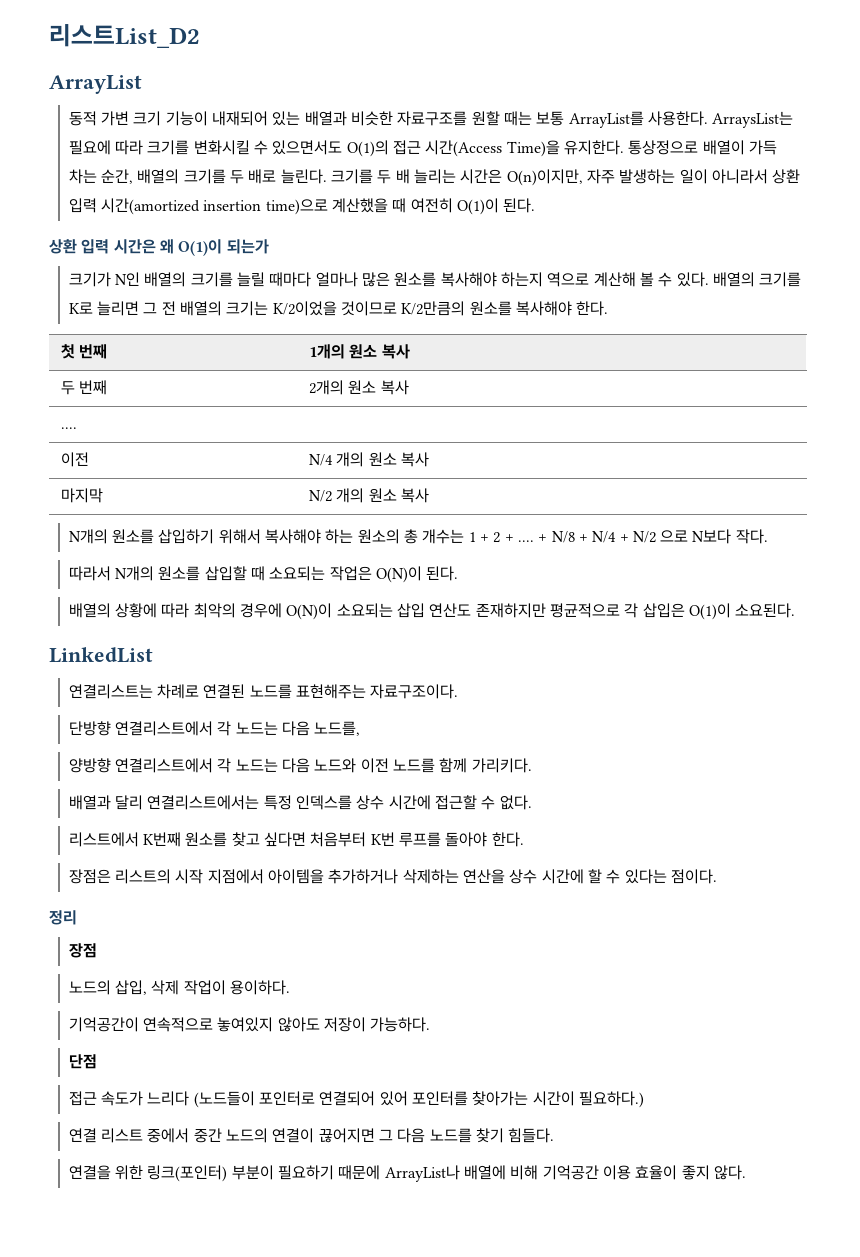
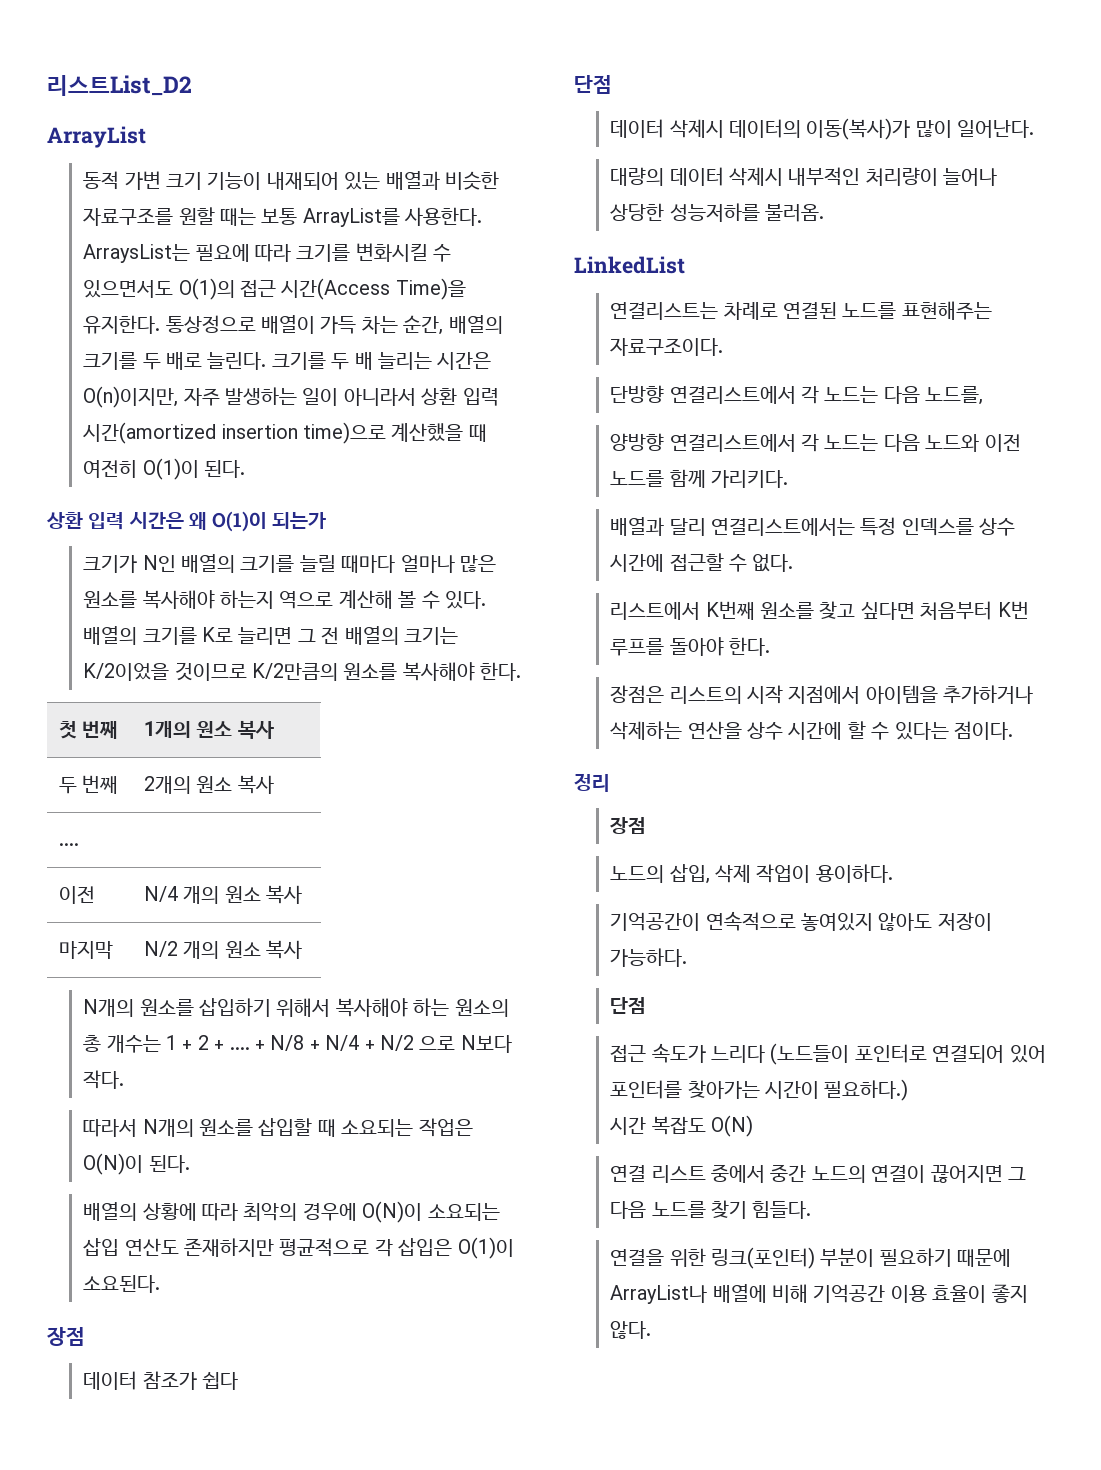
  배열의 상황에 따라 최악의 경우에 O(N)이 소요되는 삽입 연산도 존재하지만 평균적으로 각 삽입은 O(1)이 소요된다.
+ 장점
+ 데이터 참조가 쉽다
+ 단점
+ 데이터 삭제시 데이터의 이동(복사)가 많이 일어난다.
+ 대량의 데이터 삭제시 내부적인 처리량이 늘어나 상당한 성능저하를 불러옴.
+ 시간 복잡도 O(N)

